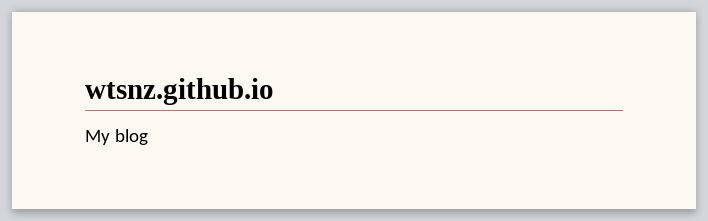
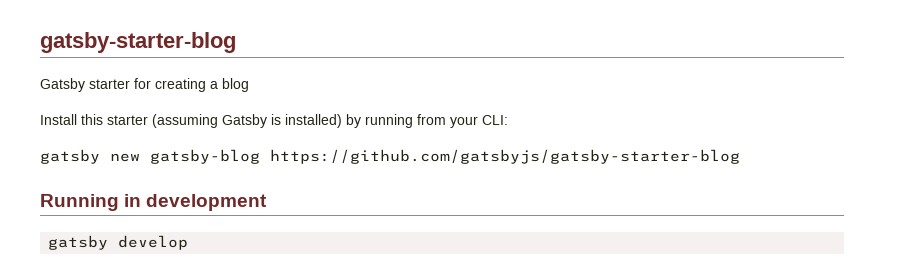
- wtsnz.github.io
- My blog
+ gatsby-starter-blog
+ Gatsby starter for creating a blog
+ Install this starter (assuming Gatsby is installed) by running from your CLI:
+ gatsby new gatsby-blog https://github.com/gatsbyjs/gatsby-starter-blog
+ Running in development
+ gatsby develop

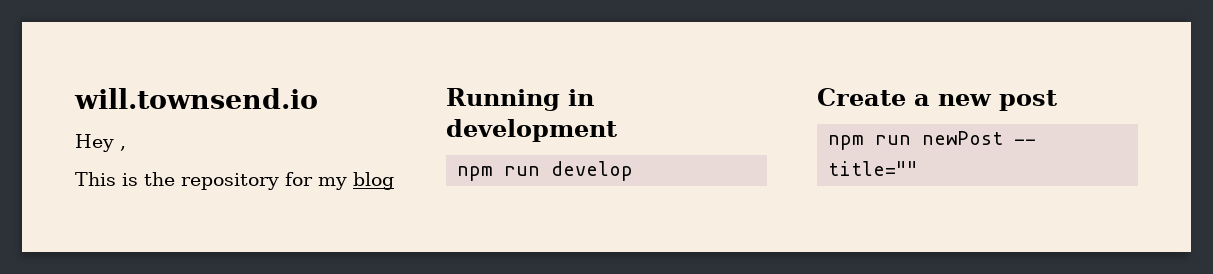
- gatsby-starter-blog
- Gatsby starter for creating a blog
- Install this starter (assuming Gatsby is installed) by running from your CLI:
- gatsby new gatsby-blog https://github.com/gatsbyjs/gatsby-starter-blog
+ will.townsend.io
+ Hey ,
+ This is the repository for my blog
- gatsby develop
+ npm run develop
+ Create a new post
+ npm run newPost -- title=""

